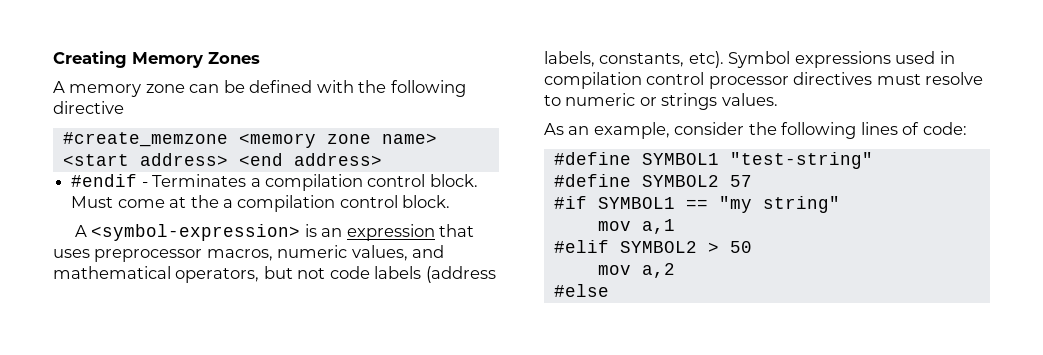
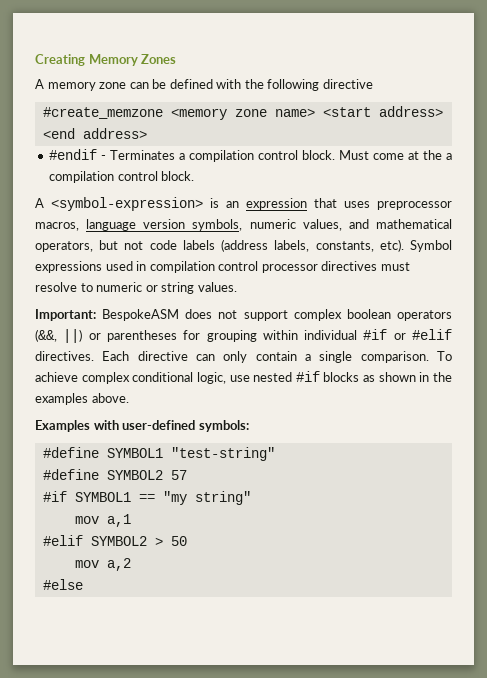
- A <symbol-expression> is an expression that uses preprocessor macros, numeric values, and mathematical operators, but not code labels (address labels, constants, etc).
+ A <symbol-expression> is an expression that uses preprocessor macros, language version symbols, numeric values, and mathematical operators, but not code labels (address labels, constants, etc).
- Symbol expressions used in compilation control processor directives must resolve to numeric or strings values.
+ Symbol expressions used in compilation control processor directives must resolve to numeric or string values.
- As an example, consider the following lines of code:
+ Important: BespokeASM does not support complex boolean operators (&&, ||) or parentheses for grouping within individual #if or #elif directives. Each directive can only contain a single comparison. To achieve complex conditional logic, use nested #if blocks as shown in the examples above.
+ Examples with user-defined symbols:

